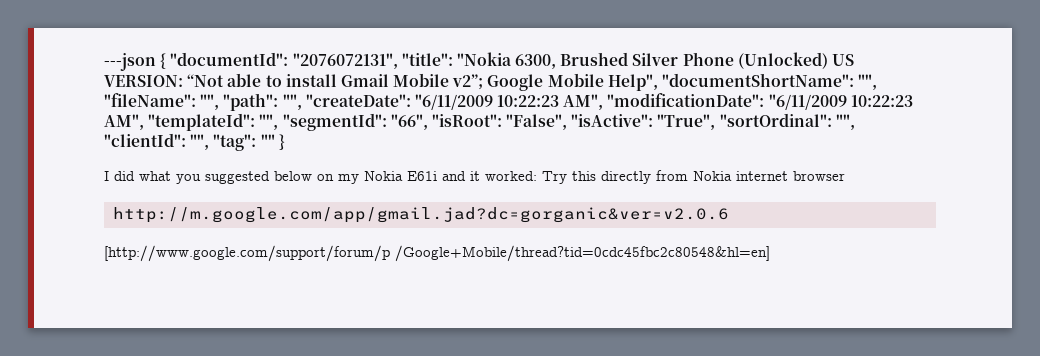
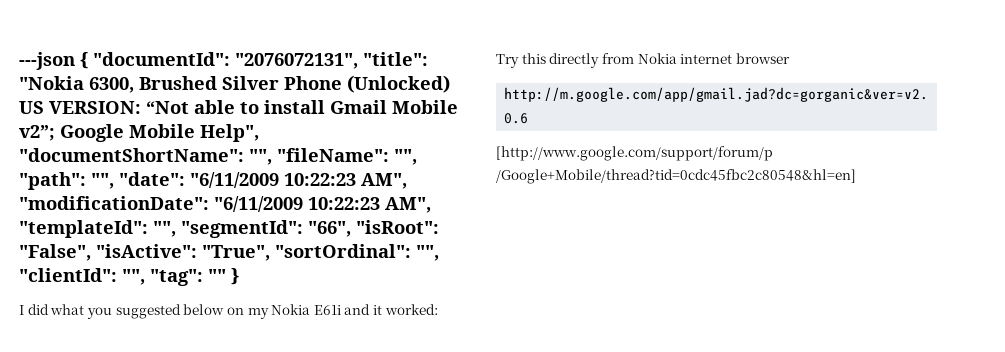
- ---json { "documentId": "2076072131", "title": "Nokia 6300, Brushed Silver Phone (Unlocked) US VERSION: “Not able to install Gmail Mobile v2”; Google Mobile Help", "documentShortName": "", "fileName": "", "path": "", "createDate": "6/11/2009 10:22:23 AM", "modificationDate": "6/11/2009 10:22:23 AM", "templateId": "", "segmentId": "66", "isRoot": "False", "isActive": "True", "sortOrdinal": "", "clientId": "", "tag": "" }
+ ---json { "documentId": "2076072131", "title": "Nokia 6300, Brushed Silver Phone (Unlocked) US VERSION: “Not able to install Gmail Mobile v2”; Google Mobile Help", "documentShortName": "", "fileName": "", "path": "", "date": "6/11/2009 10:22:23 AM", "modificationDate": "6/11/2009 10:22:23 AM", "templateId": "", "segmentId": "66", "isRoot": "False", "isActive": "True", "sortOrdinal": "", "clientId": "", "tag": "" }

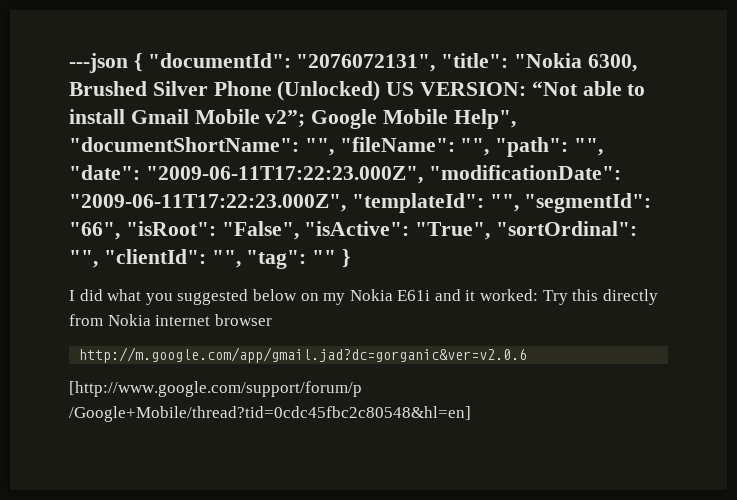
- ---json { "documentId": "2076072131", "title": "Nokia 6300, Brushed Silver Phone (Unlocked) US VERSION: “Not able to install Gmail Mobile v2”; Google Mobile Help", "documentShortName": "", "fileName": "", "path": "", "date": "6/11/2009 10:22:23 AM", "modificationDate": "6/11/2009 10:22:23 AM", "templateId": "", "segmentId": "66", "isRoot": "False", "isActive": "True", "sortOrdinal": "", "clientId": "", "tag": "" }
+ ---json { "documentId": "2076072131", "title": "Nokia 6300, Brushed Silver Phone (Unlocked) US VERSION: “Not able to install Gmail Mobile v2”; Google Mobile Help", "documentShortName": "", "fileName": "", "path": "", "date": "2009-06-11T17:22:23.000Z", "modificationDate": "2009-06-11T17:22:23.000Z", "templateId": "", "segmentId": "66", "isRoot": "False", "isActive": "True", "sortOrdinal": "", "clientId": "", "tag": "" }

